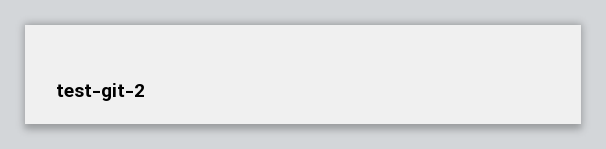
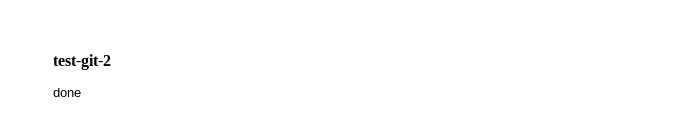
+ done

